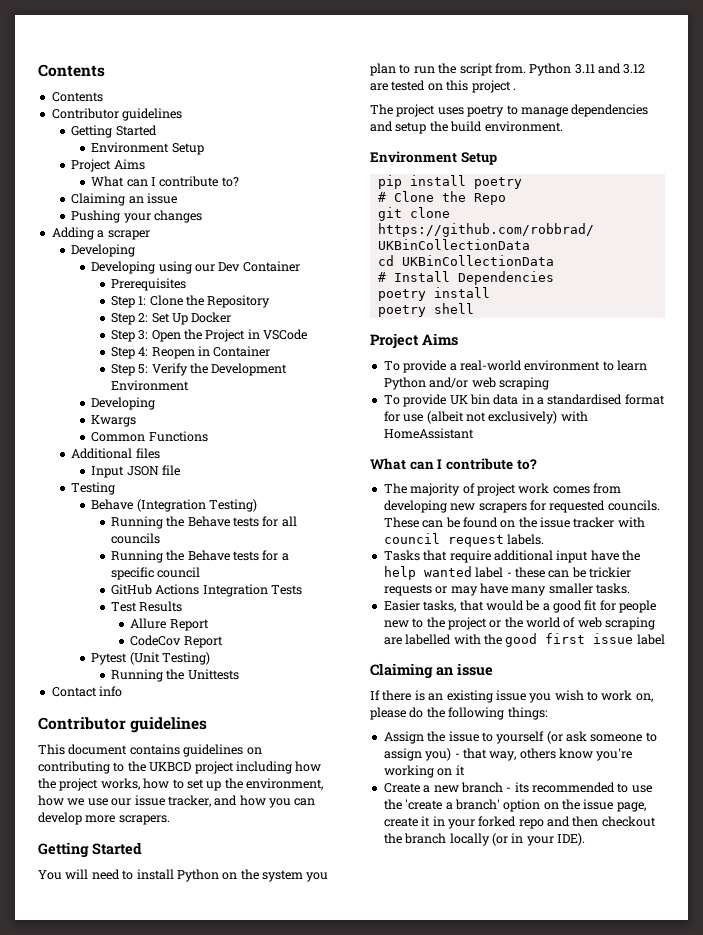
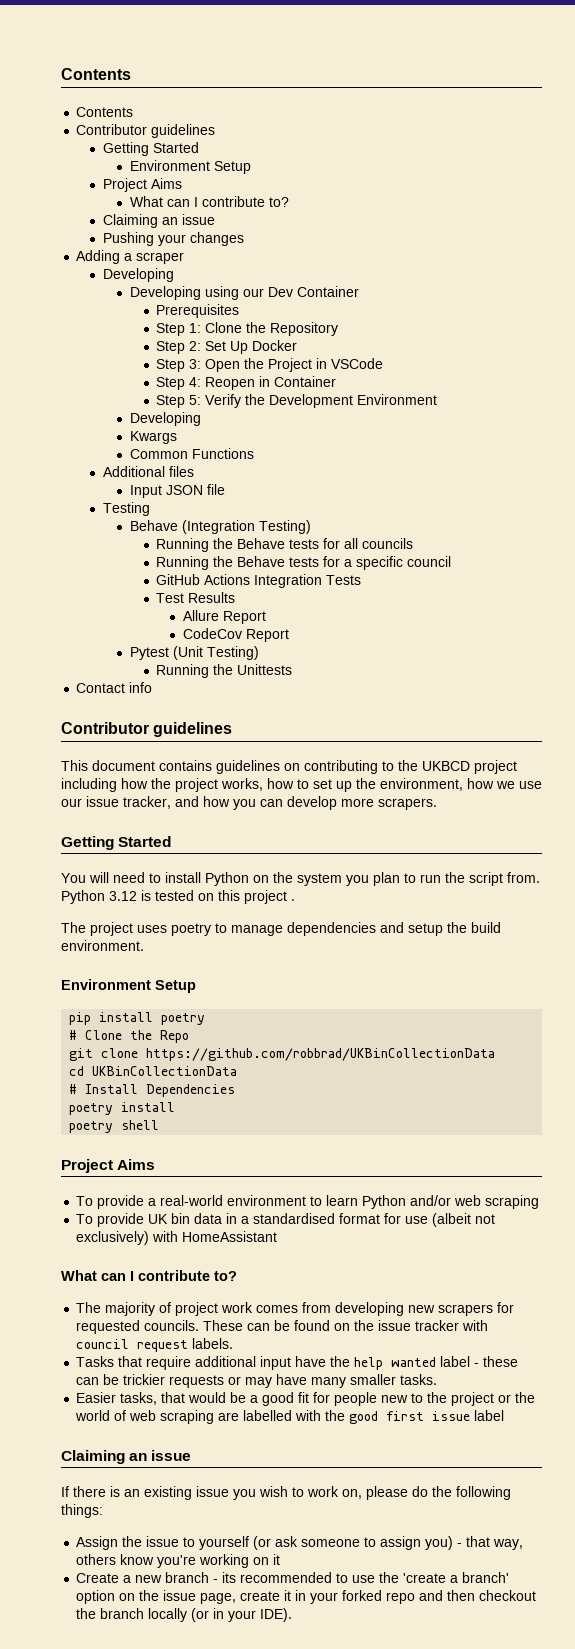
- Python 3.11 and 3.12 are tested on this project .
+ Python 3.12 is tested on this project .

